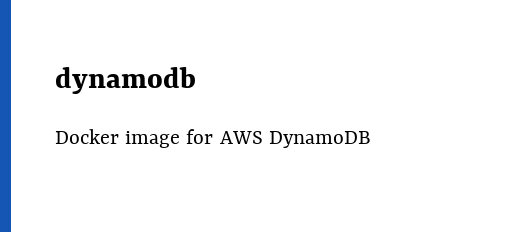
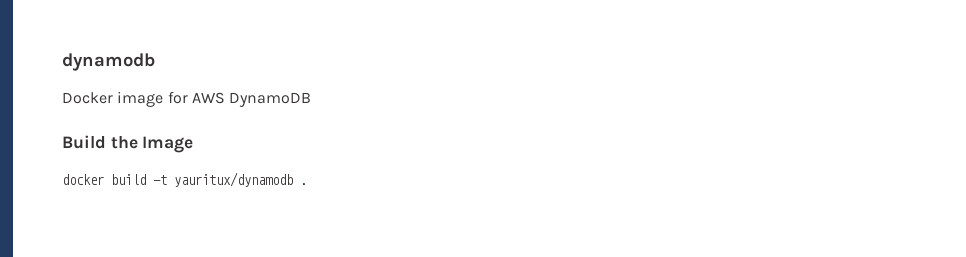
+ Build the Image
+ docker build -t yauritux/dynamodb .

